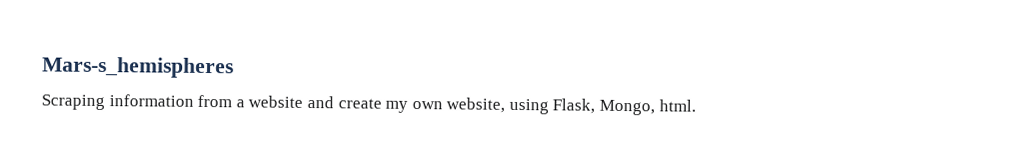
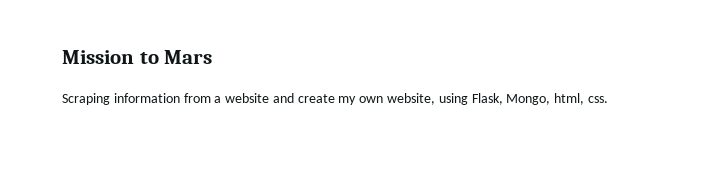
- Mars-s_hemispheres
+ Mission to Mars
- Scraping information from a website and create my own website, using Flask, Mongo, html.
+ Scraping information from a website and create my own website, using Flask, Mongo, html, css.

